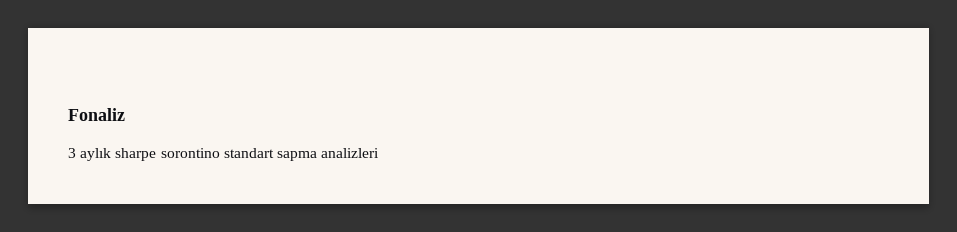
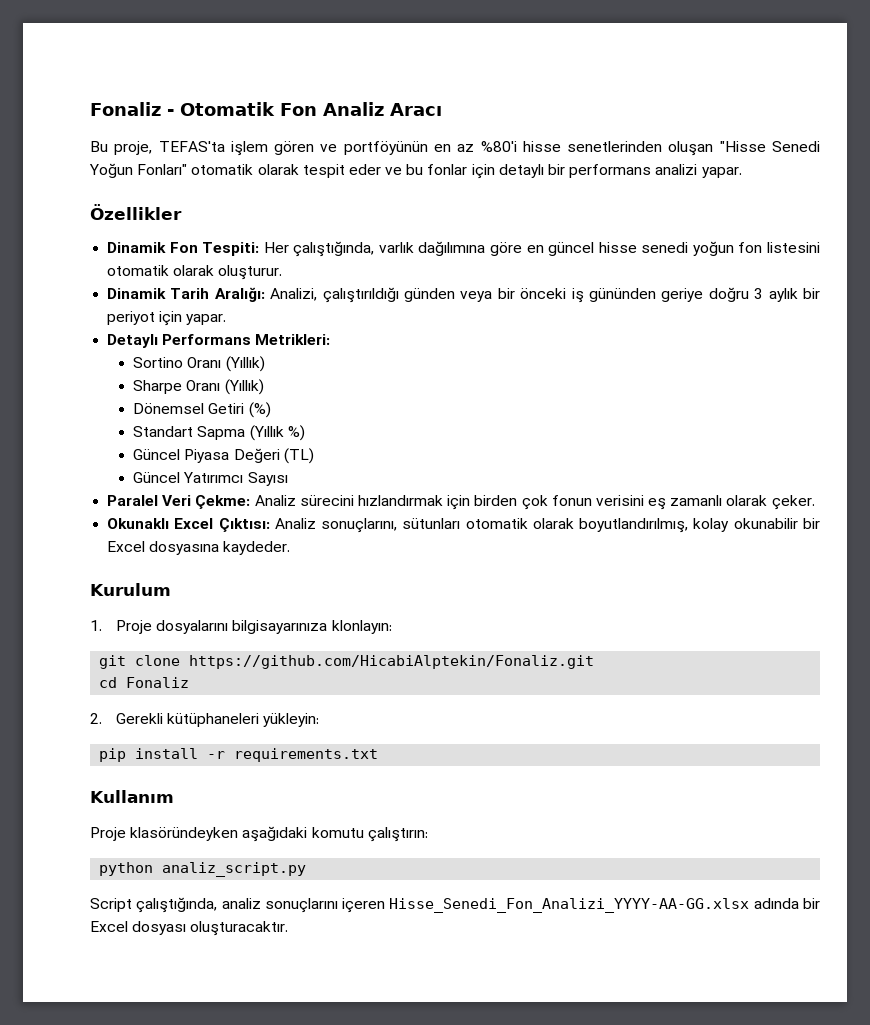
- Fonaliz
- 3 aylık sharpe sorontino standart sapma analizleri
+ Fonaliz - Otomatik Fon Analiz Aracı
+ Bu proje, TEFAS'ta işlem gören ve portföyünün en az %80'i hisse senetlerinden oluşan "Hisse Senedi Yoğun Fonları" otomatik olarak tespit eder ve bu fonlar için detaylı bir performans analizi yapar.
+ Özellikler
+ Dinamik Fon Tespiti: Her çalıştığında, varlık dağılımına göre en güncel hisse senedi yoğun fon listesini otomatik olarak oluşturur.
+ Dinamik Tarih Aralığı: Analizi, çalıştırıldığı günden veya bir önceki iş gününden geriye doğru 3 aylık bir periyot için yapar.
+ Detaylı Performans Metrikleri:
+ Sortino Oranı (Yıllık)
+ Sharpe Oranı (Yıllık)
+ Dönemsel Getiri (%)
+ Standart Sapma (Yıllık %)
+ Güncel Piyasa Değeri (TL)
+ Güncel Yatırımcı Sayısı
+ Paralel Veri Çekme: Analiz sürecini hızlandırmak için birden çok fonun verisini eş zamanlı olarak çeker.
+ Okunaklı Excel Çıktısı: Analiz sonuçlarını, sütunları otomatik olarak boyutlandırılmış, kolay okunabilir bir Excel dosyasına kaydeder.
+ Kurulum
+ 1. Proje dosyalarını bilgisayarınıza klonlayın:
+ git clone https://github.com/HicabiAlptekin/Fonaliz.git
+ cd Fonaliz
+ 2. Gerekli kütüphaneleri yükleyin:
+ pip install -r requirements.txt
+ Kullanım
+ Proje klasöründeyken aşağıdaki komutu çalıştırın:
+ python analiz_script.py
+ Script çalıştığında, analiz sonuçlarını içeren Hisse_Senedi_Fon_Analizi_YYYY-AA-GG.xlsx adında bir Excel dosyası oluşturacaktır.

